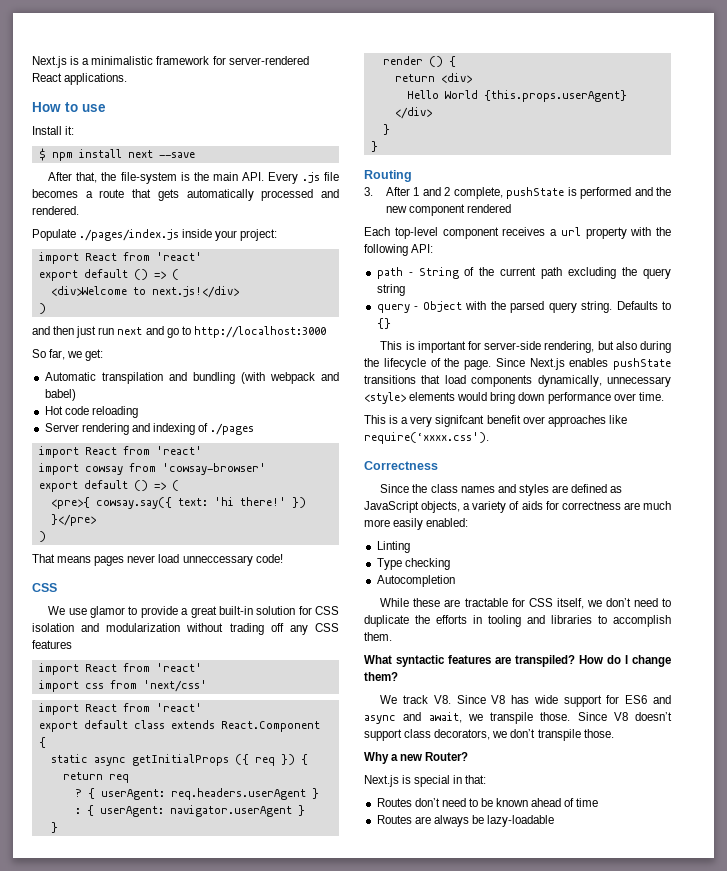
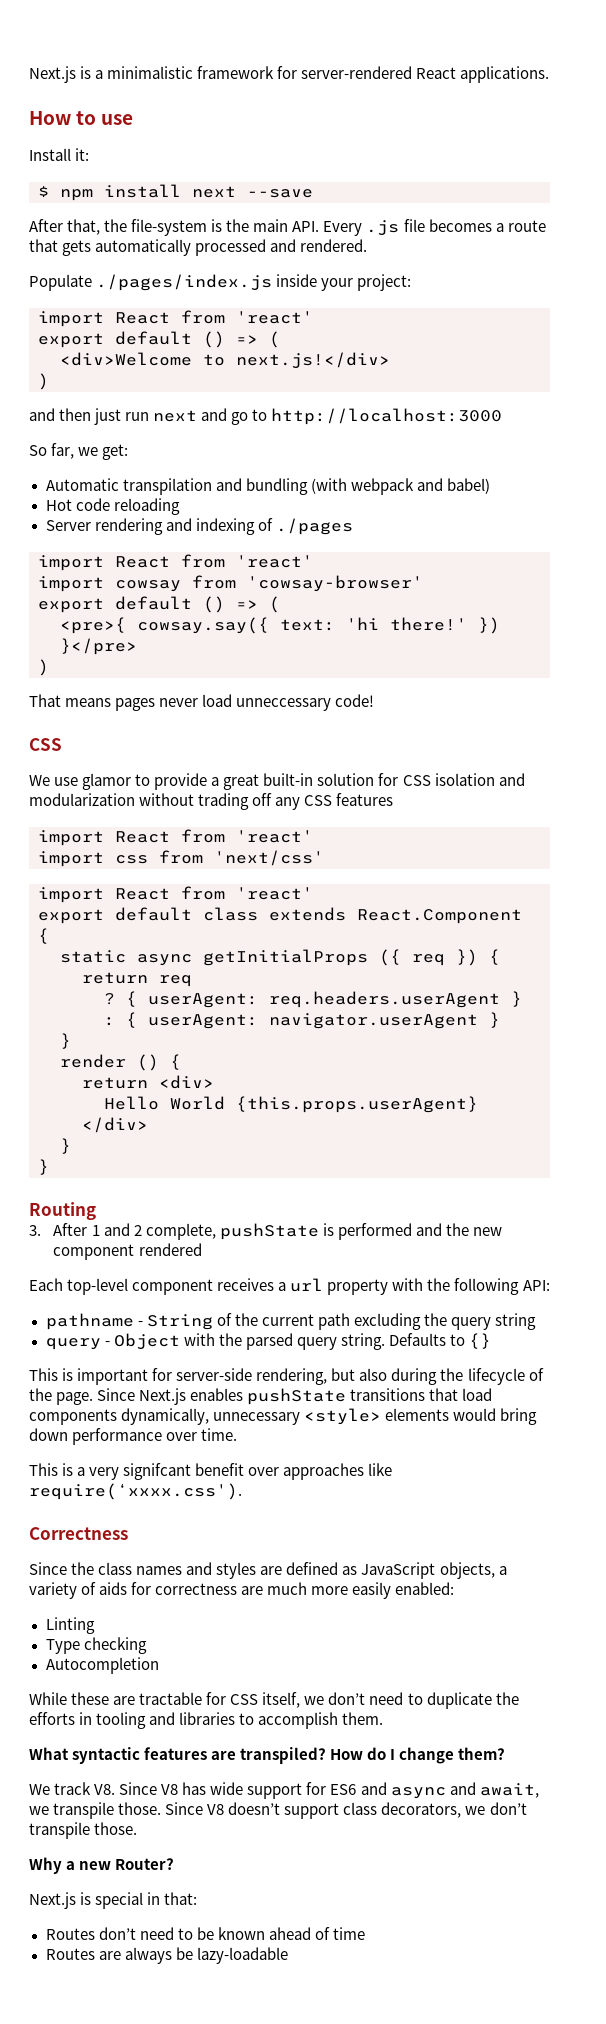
- path - String of the current path excluding the query string
+ pathname - String of the current path excluding the query string

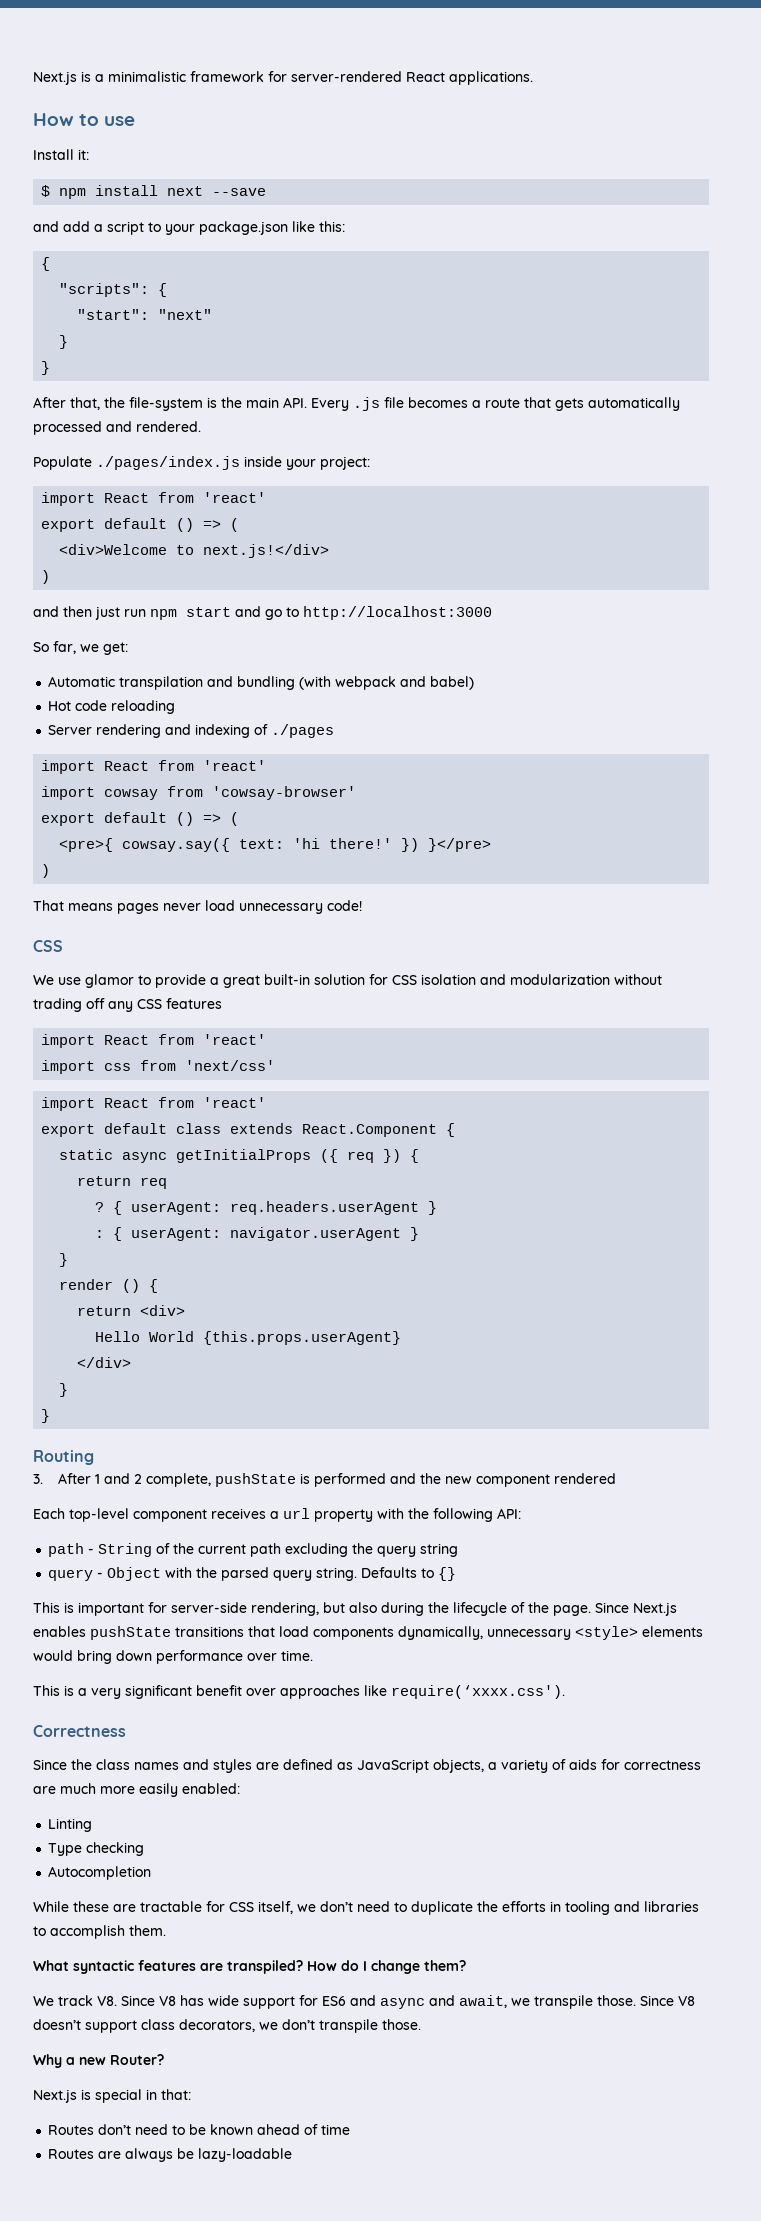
+ and add a script to your package.json like this:
+ {
+ "scripts": {
+ "start": "next"
+ }
+ }
- and then just run next and go to http://localhost:3000
+ and then just run npm start and go to http://localhost:3000
- That means pages never load unneccessary code!
+ That means pages never load unnecessary code!
- pathname - String of the current path excluding the query string
+ path - String of the current path excluding the query string
- This is a very signifcant benefit over approaches like require(‘xxxx.css').
+ This is a very significant benefit over approaches like require(‘xxxx.css').

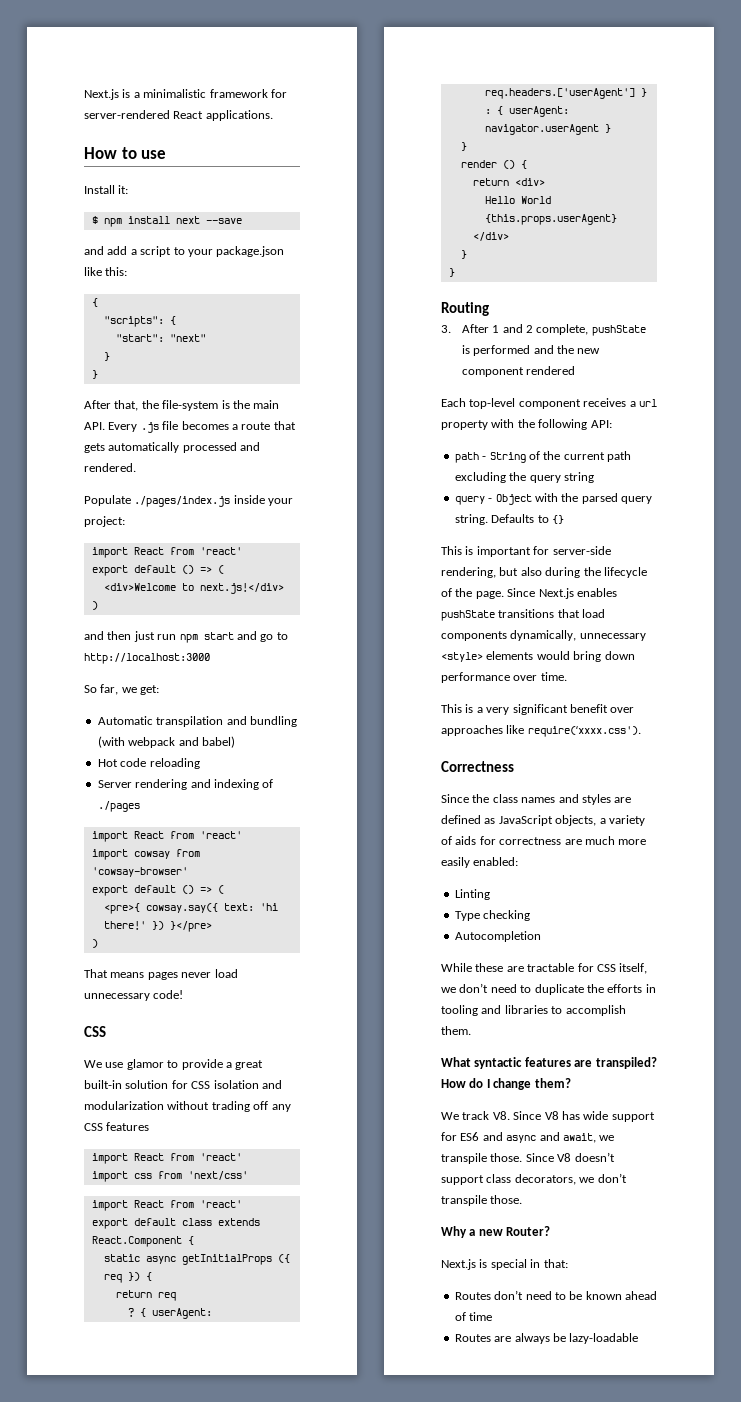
- { userAgent: req.headers.userAgent }
+ { userAgent: req.headers.['userAgent'] }

